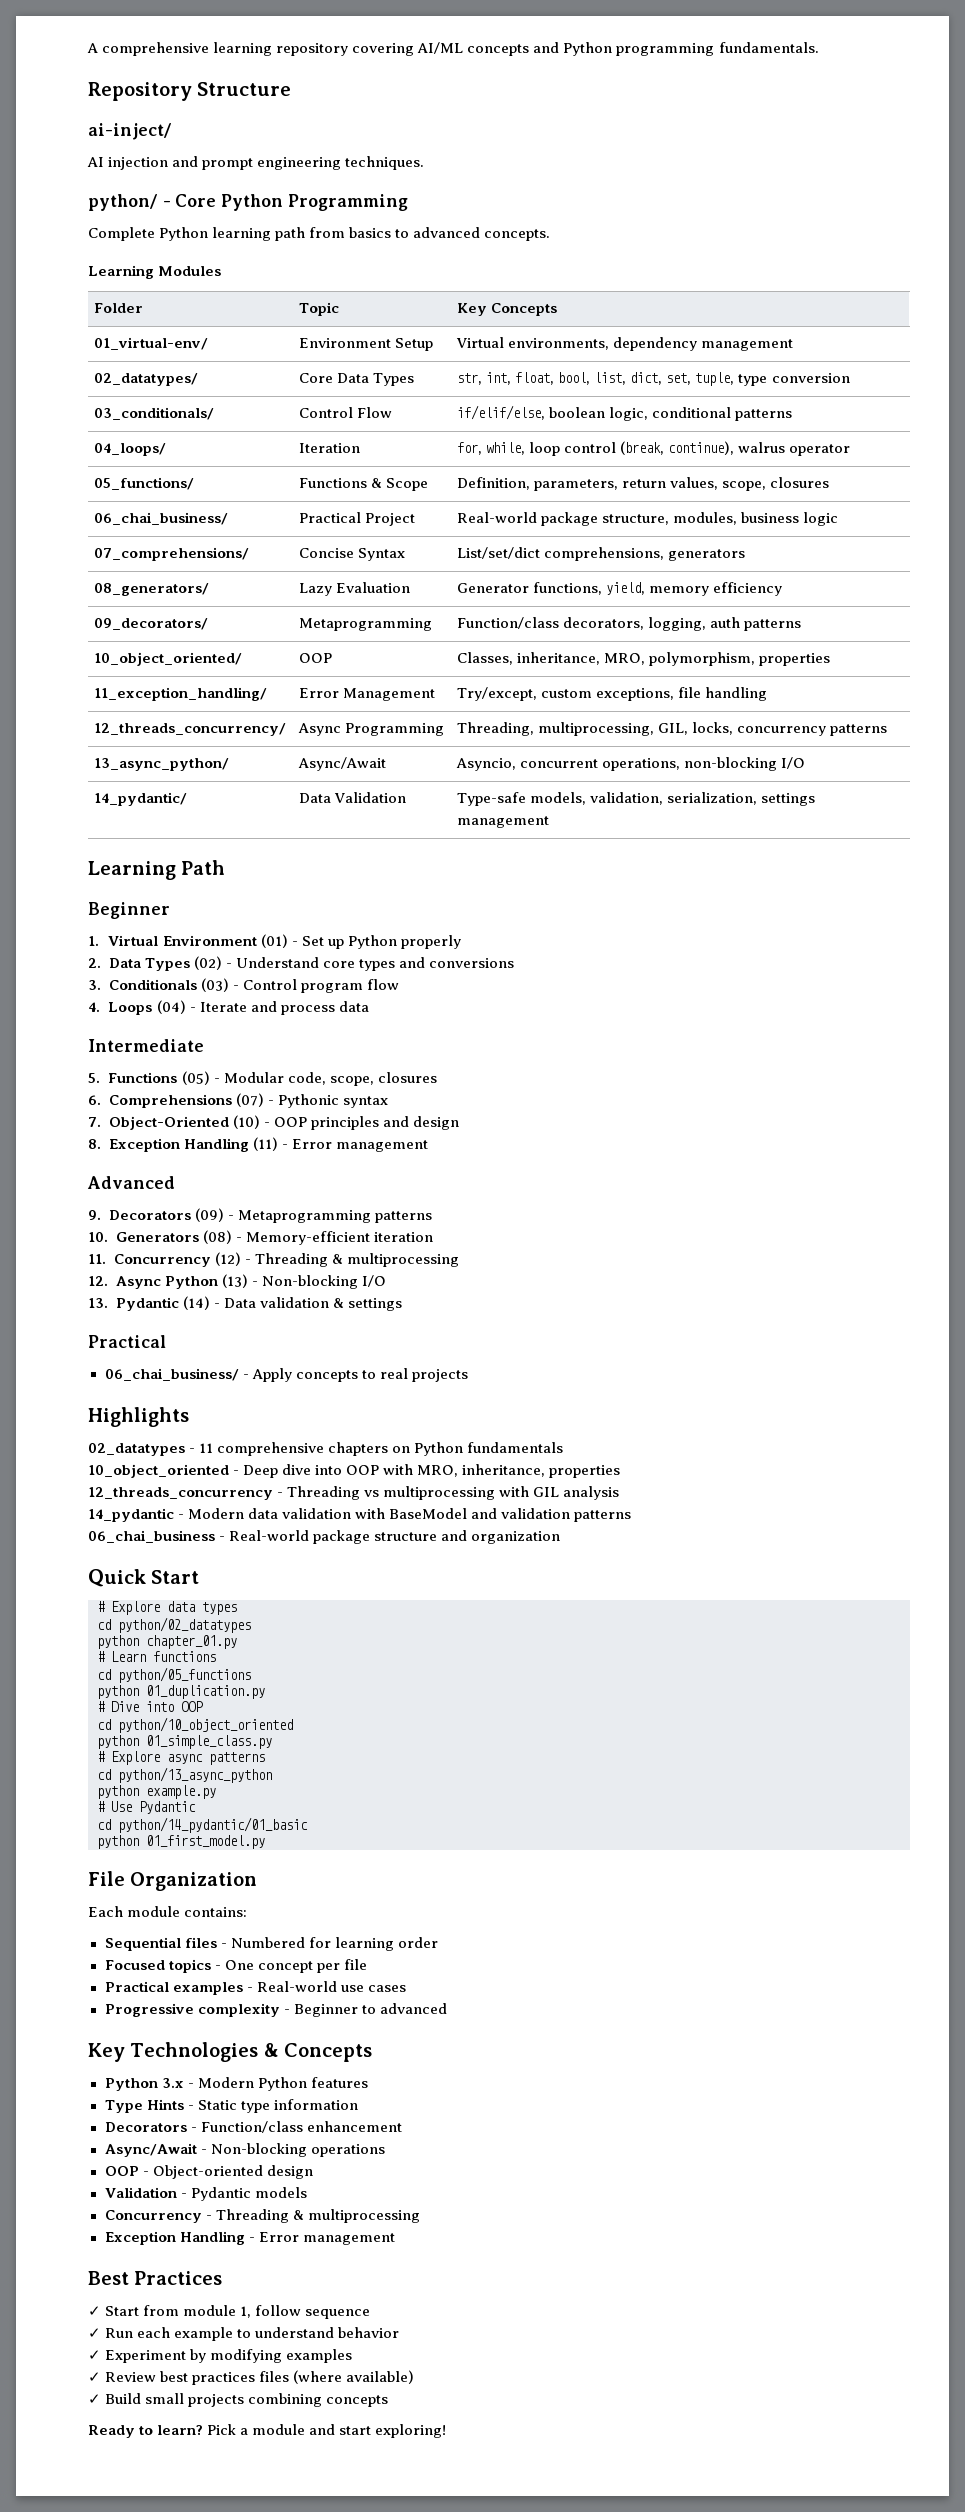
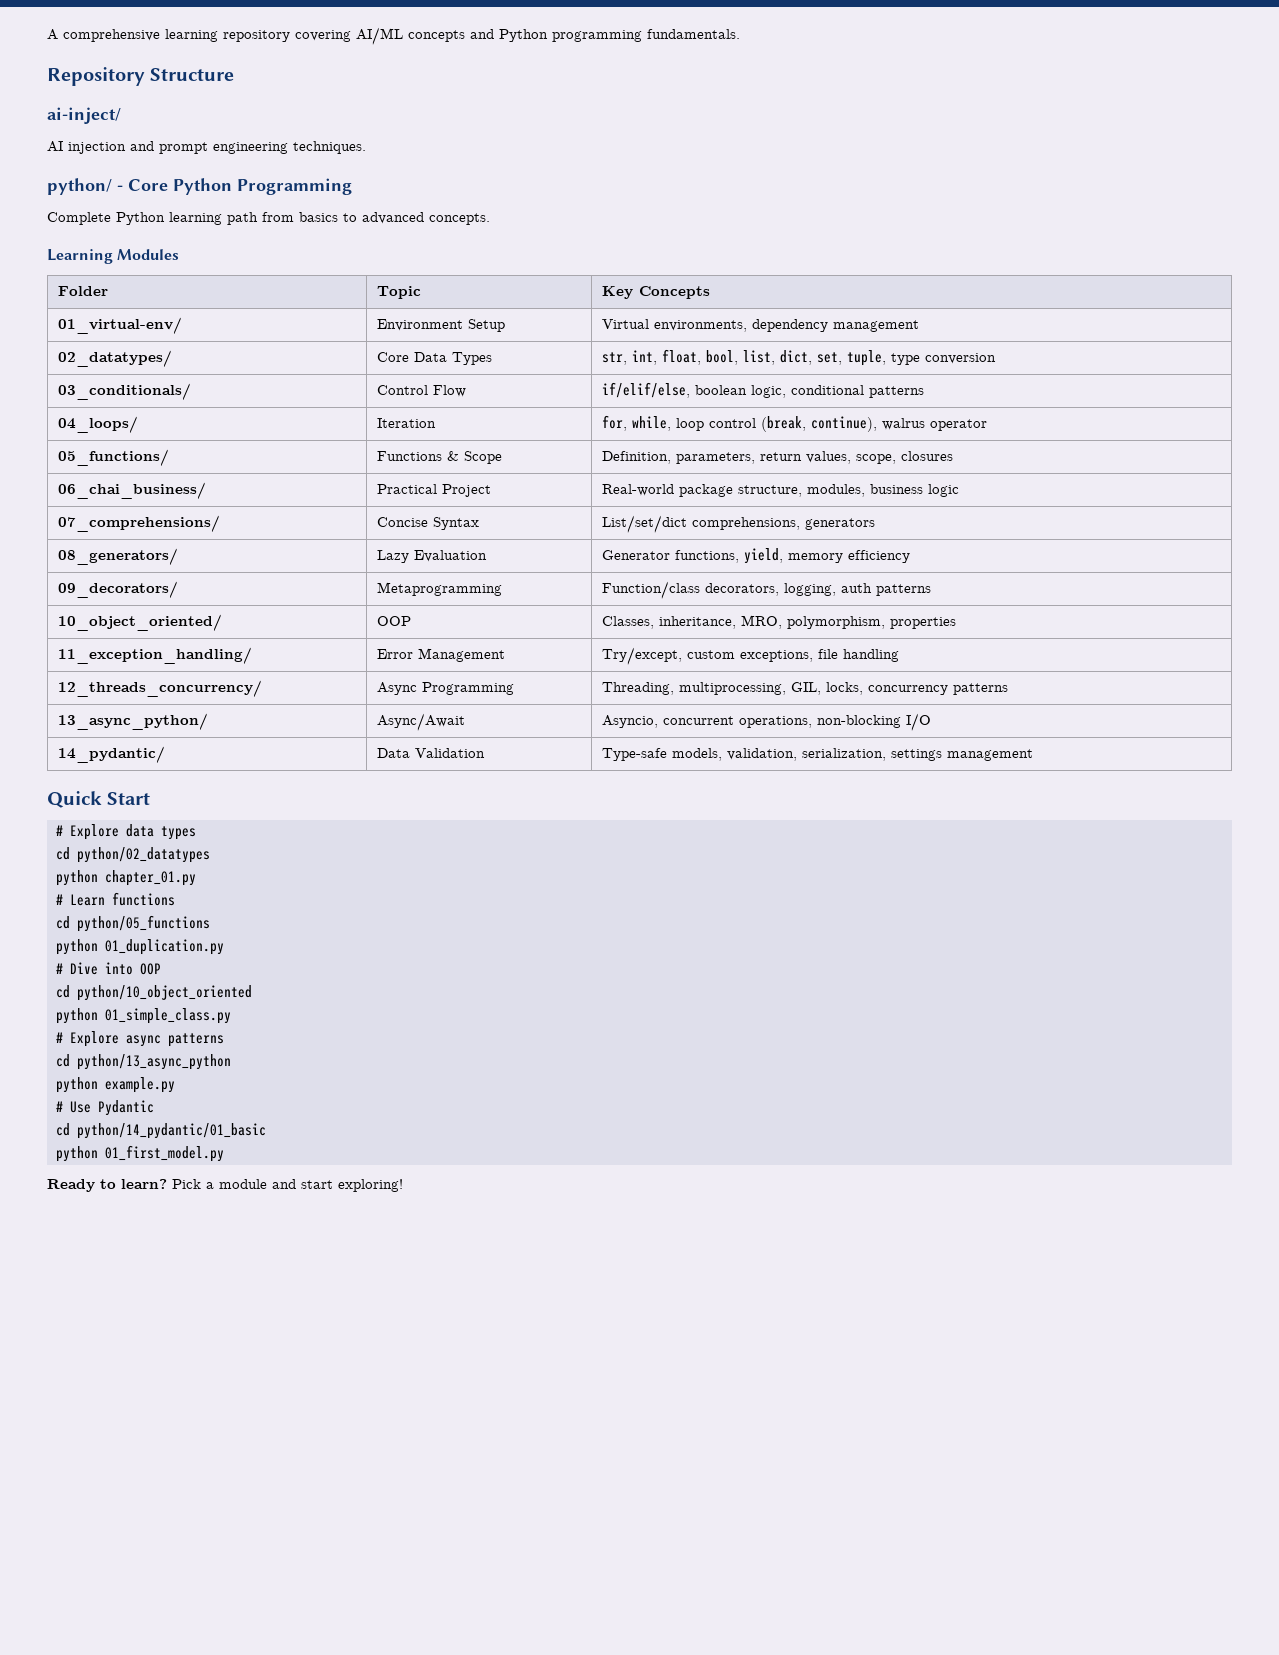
- Learning Path
- Beginner
- 1. Virtual Environment (01) - Set up Python properly
- 2. Data Types (02) - Understand core types and conversions
- 3. Conditionals (03) - Control program flow
- 4. Loops (04) - Iterate and process data
- Intermediate
- 5. Functions (05) - Modular code, scope, closures
- 6. Comprehensions (07) - Pythonic syntax
- 7. Object-Oriented (10) - OOP principles and design
- 8. Exception Handling (11) - Error management
- Advanced
- 9. Decorators (09) - Metaprogramming patterns
- 10. Generators (08) - Memory-efficient iteration
- 11. Concurrency (12) - Threading & multiprocessing
- 12. Async Python (13) - Non-blocking I/O
- 13. Pydantic (14) - Data validation & settings
- Practical
- 06_chai_business/ - Apply concepts to real projects
- Highlights
- 02_datatypes - 11 comprehensive chapters on Python fundamentals
- 10_object_oriented - Deep dive into OOP with MRO, inheritance, properties
- 12_threads_concurrency - Threading vs multiprocessing with GIL analysis
- 14_pydantic - Modern data validation with BaseModel and validation patterns
- 06_chai_business - Real-world package structure and organization
- File Organization
- Each module contains:
- Sequential files - Numbered for learning order
- Focused topics - One concept per file
- Practical examples - Real-world use cases
- Progressive complexity - Beginner to advanced
- Key Technologies & Concepts
- Python 3.x - Modern Python features
- Type Hints - Static type information
- Decorators - Function/class enhancement
- Async/Await - Non-blocking operations
- OOP - Object-oriented design
- Validation - Pydantic models
- Concurrency - Threading & multiprocessing
- Exception Handling - Error management
- Best Practices
- ✓ Start from module 1, follow sequence
- ✓ Run each example to understand behavior
- ✓ Experiment by modifying examples
- ✓ Review best practices files (where available)
- ✓ Build small projects combining concepts

